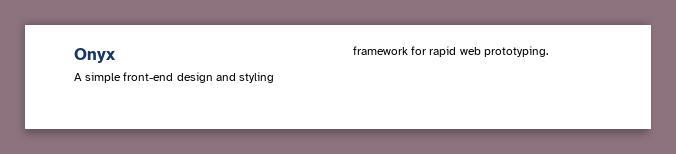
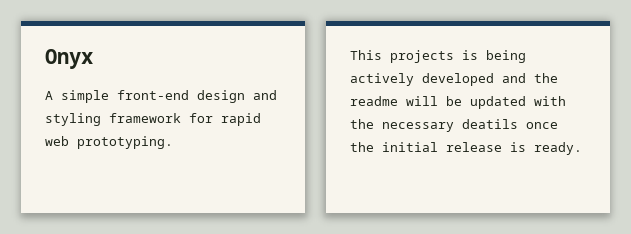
+ This projects is being actively developed and the readme will be updated with the necessary deatils once the initial release is ready.

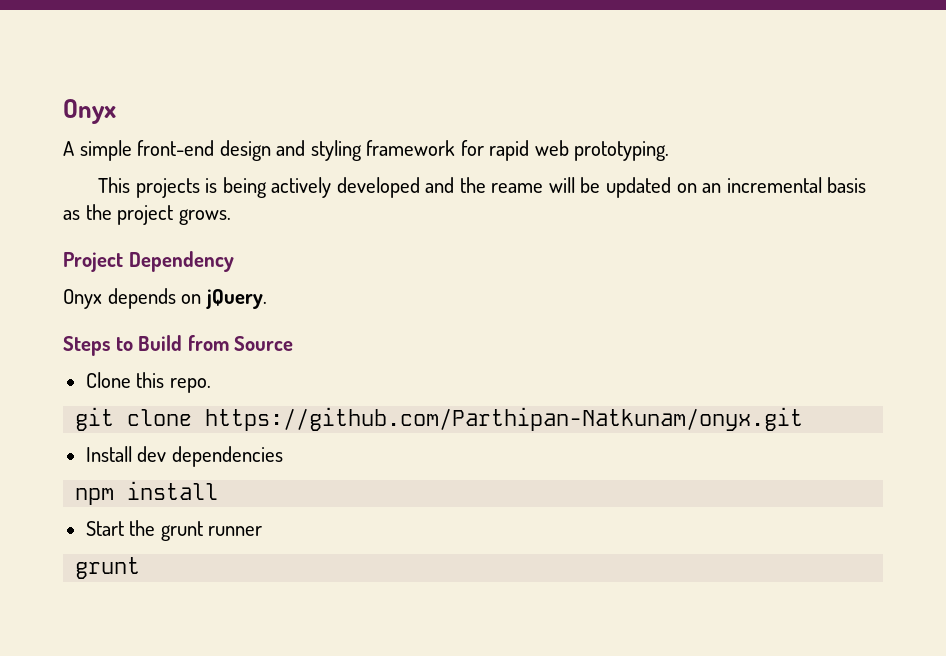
- This projects is being actively developed and the readme will be updated with the necessary deatils once the initial release is ready.
+ This projects is being actively developed and the reame will be updated on an incremental basis as the project grows.
+ Project Dependency
+ Onyx depends on jQuery.
+ Steps to Build from Source
+ Clone this repo.
+ git clone https://github.com/Parthipan-Natkunam/onyx.git
+ Install dev dependencies
+ npm install
+ Start the grunt runner
+ grunt

